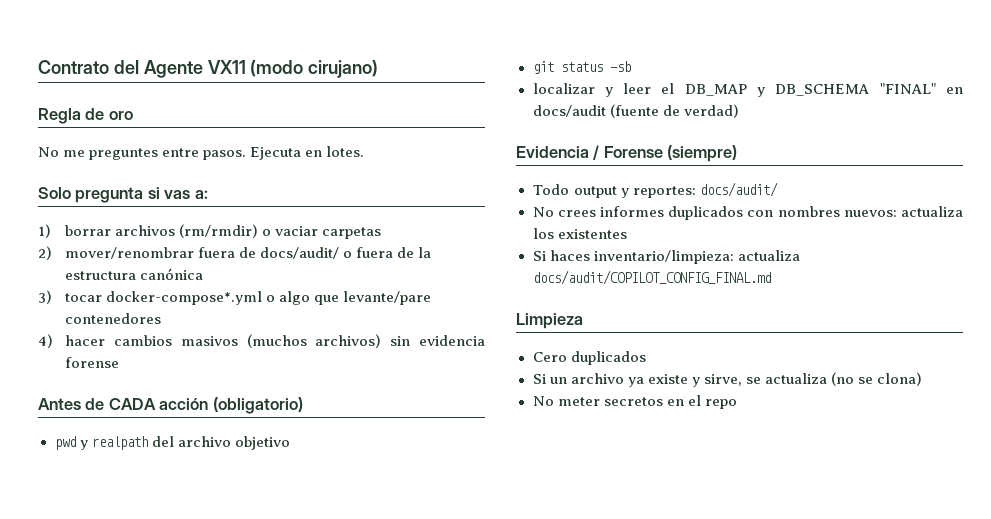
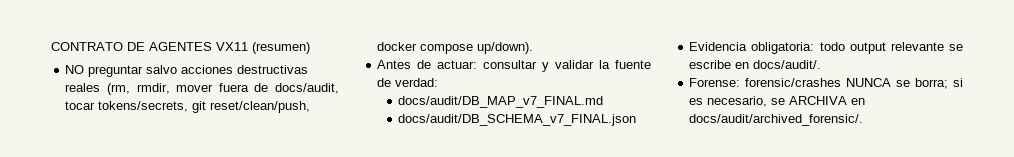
- Contrato del Agente VX11 (modo cirujano)
- Regla de oro
- No me preguntes entre pasos. Ejecuta en lotes.
- Solo pregunta si vas a:
- 1) borrar archivos (rm/rmdir) o vaciar carpetas
- 2) mover/renombrar fuera de docs/audit/ o fuera de la estructura canónica
- 3) tocar docker-compose*.yml o algo que levante/pare contenedores
- 4) hacer cambios masivos (muchos archivos) sin evidencia forense
- Antes de CADA acción (obligatorio)
- pwd y realpath del archivo objetivo
- git status -sb
- localizar y leer el DB_MAP y DB_SCHEMA "FINAL" en docs/audit (fuente de verdad)
- Evidencia / Forense (siempre)
- Todo output y reportes: docs/audit/
- No crees informes duplicados con nombres nuevos: actualiza los existentes
- Si haces inventario/limpieza: actualiza docs/audit/COPILOT_CONFIG_FINAL.md
- Limpieza
- Cero duplicados
- Si un archivo ya existe y sirve, se actualiza (no se clona)
- No meter secretos en el repo
+ CONTRATO DE AGENTES VX11 (resumen)
+ NO preguntar salvo acciones destructivas reales (rm, rmdir, mover fuera de docs/audit, tocar tokens/secrets, git reset/clean/push, docker compose up/down).
+ Antes de actuar: consultar y validar la fuente de verdad:
+ docs/audit/DB_MAP_v7_FINAL.md
+ docs/audit/DB_SCHEMA_v7_FINAL.json
+ Evidencia obligatoria: todo output relevante se escribe en docs/audit/.
+ Forense: forensic/crashes NUNCA se borra; si es necesario, se ARCHIVA en docs/audit/archived_forensic/.

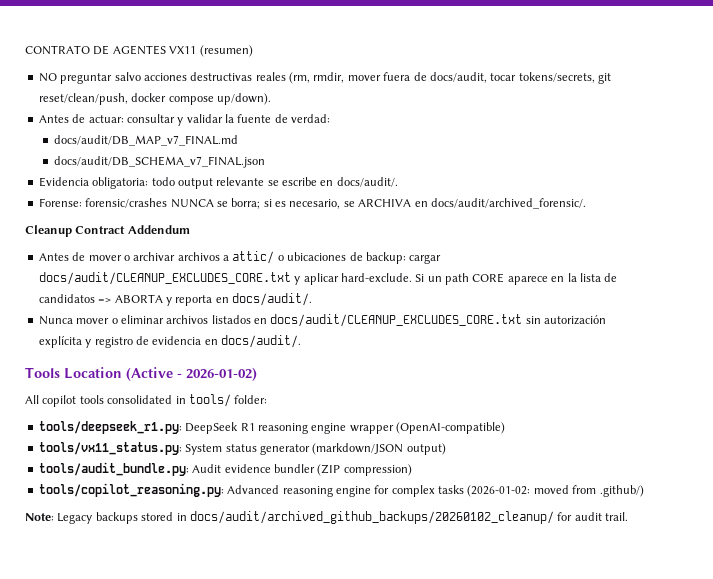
+ Cleanup Contract Addendum
+ Antes de mover o archivar archivos a attic/ o ubicaciones de backup: cargar docs/audit/CLEANUP_EXCLUDES_CORE.txt y aplicar hard-exclude. Si un path CORE aparece en la lista de candidatos => ABORTA y reporta en docs/audit/.
+ Nunca mover o eliminar archivos listados en docs/audit/CLEANUP_EXCLUDES_CORE.txt sin autorización explícita y registro de evidencia en docs/audit/.
+ Tools Location (Active - 2026-01-02)
+ All copilot tools consolidated in tools/ folder:
+ tools/deepseek_r1.py: DeepSeek R1 reasoning engine wrapper (OpenAI-compatible)
+ tools/vx11_status.py: System status generator (markdown/JSON output)
+ tools/audit_bundle.py: Audit evidence bundler (ZIP compression)
+ tools/copilot_reasoning.py: Advanced reasoning engine for complex tasks (2026-01-02: moved from .github/)
+ Note: Legacy backups stored in docs/audit/archived_github_backups/20260102_cleanup/ for audit trail.

